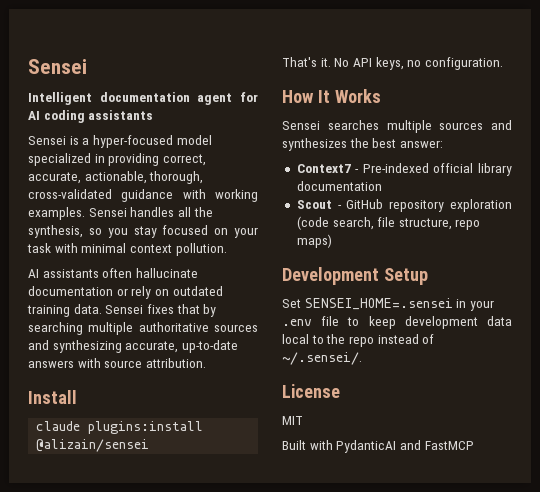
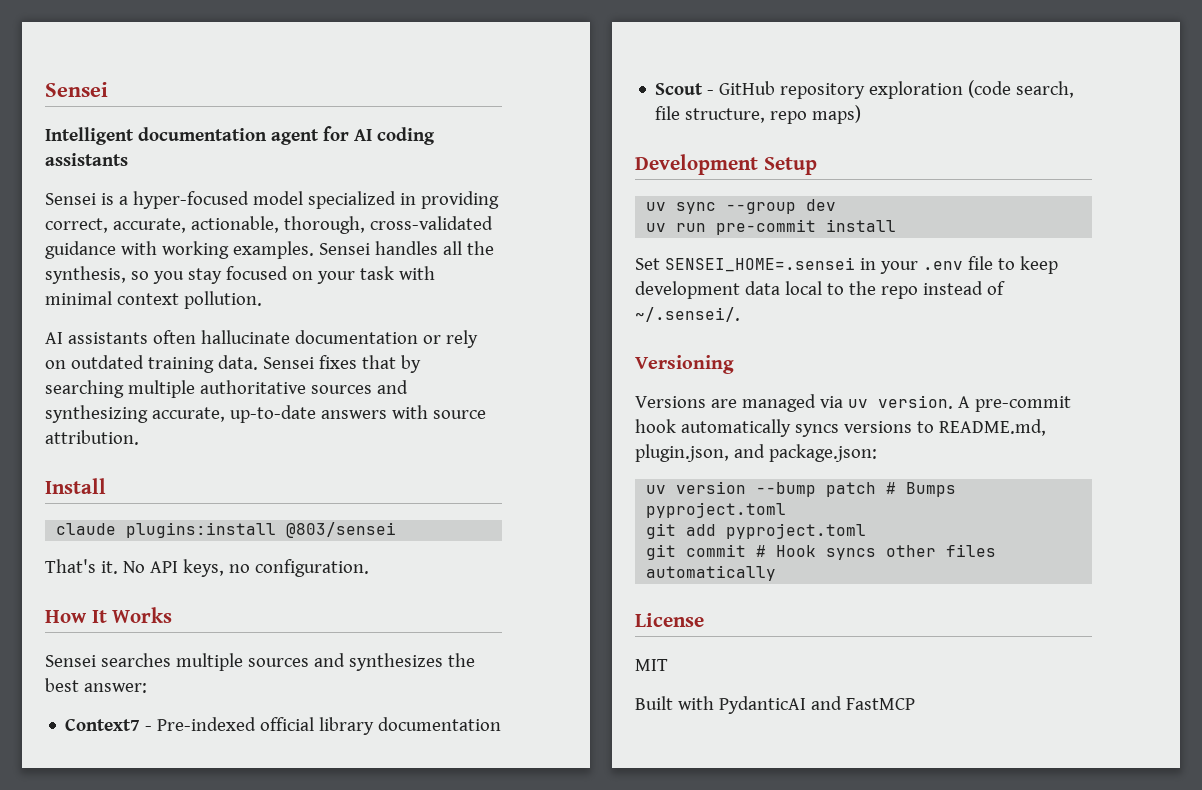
- claude plugins:install @alizain/sensei
+ claude plugins:install @803/sensei
+ uv sync --group dev
+ uv run pre-commit install
+ Versioning
+ Versions are managed via uv version. A pre-commit hook automatically syncs versions to README.md, plugin.json, and package.json:
+ uv version --bump patch # Bumps pyproject.toml
+ git add pyproject.toml
+ git commit # Hook syncs other files automatically

